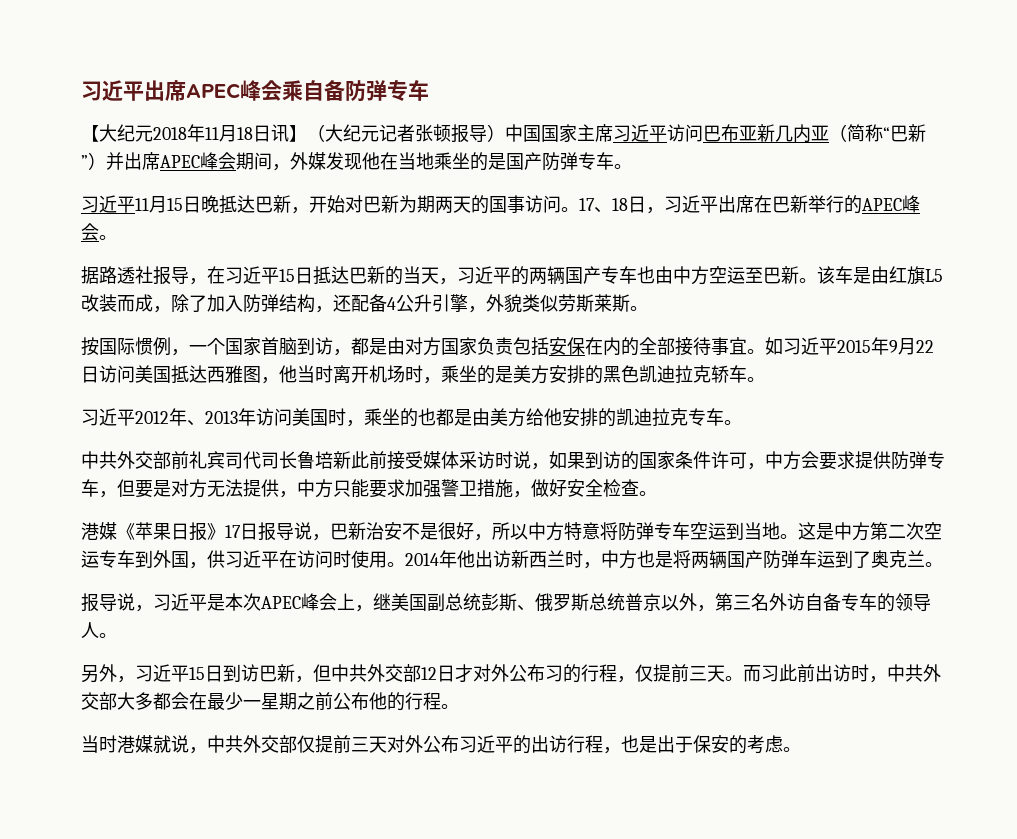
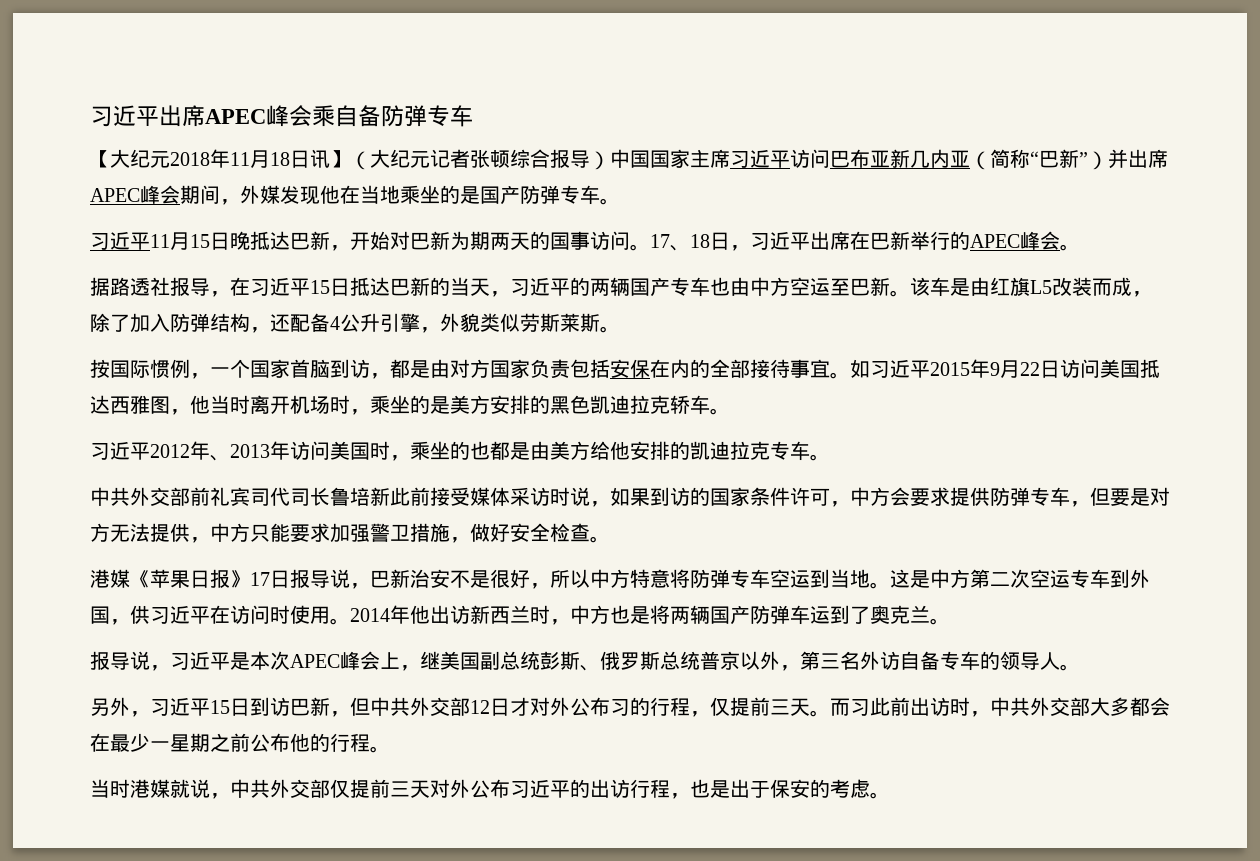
- 【大纪元2018年11月18日讯】（大纪元记者张顿报导）中国国家主席习近平访问巴布亚新几内亚（简称“巴新”）并出席APEC峰会期间，外媒发现他在当地乘坐的是国产防弹专车。
+ 【大纪元2018年11月18日讯】（大纪元记者张顿综合报导）中国国家主席习近平访问巴布亚新几内亚（简称“巴新”）并出席APEC峰会期间，外媒发现他在当地乘坐的是国产防弹专车。

